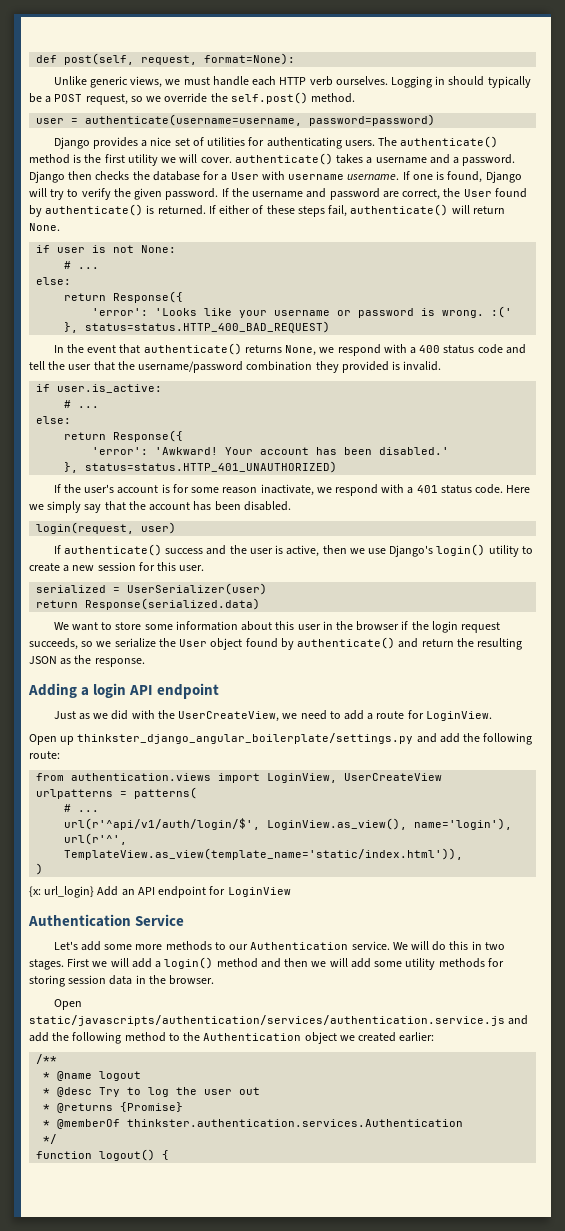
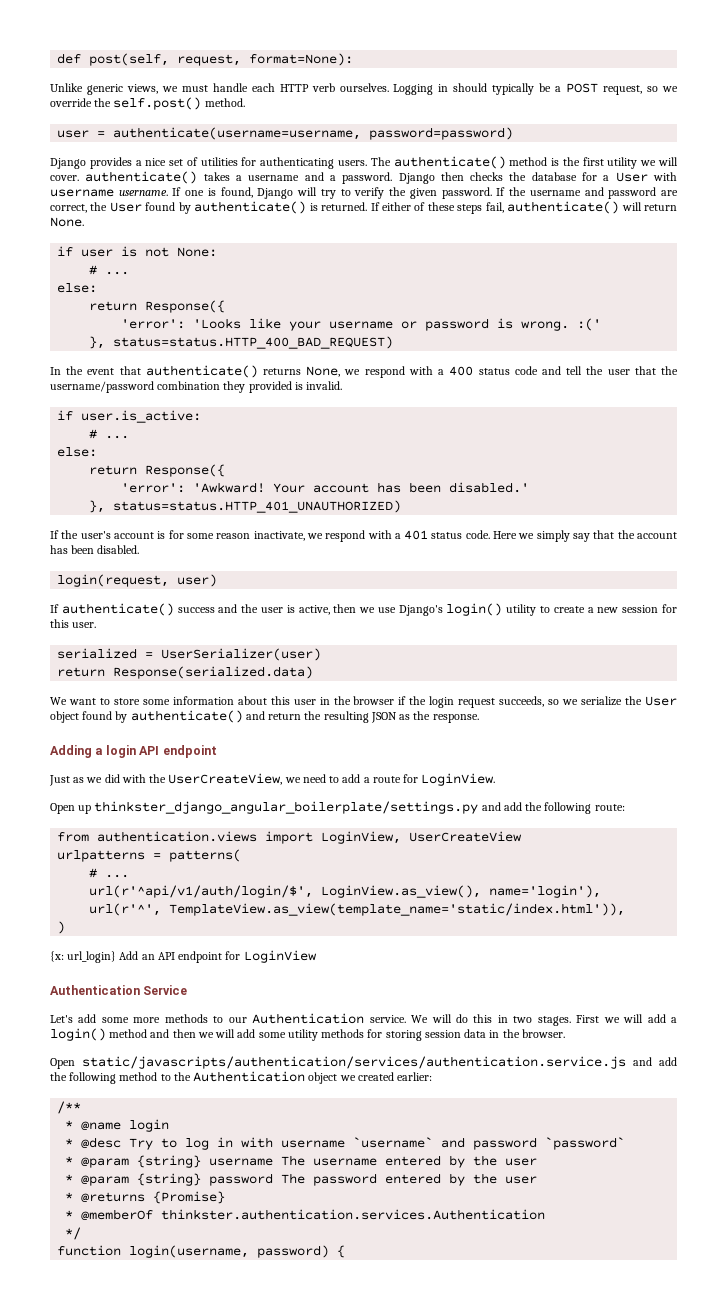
- * @name logout
+ * @name login
- * @desc Try to log the user out
+ * @desc Try to log in with username `username` and password `password`
+ * @param {string} username The username entered by the user
+ * @param {string} password The password entered by the user
- function logout() {
+ function login(username, password) {

